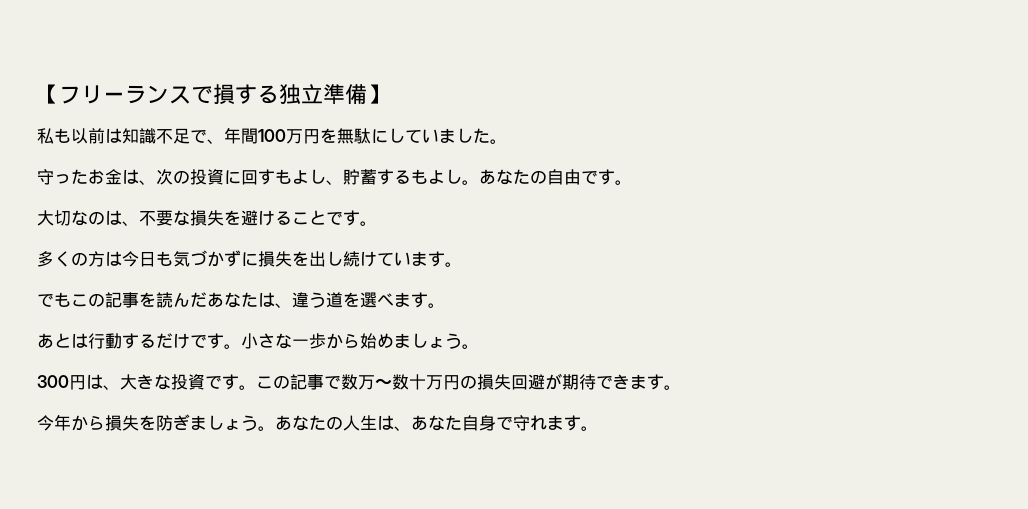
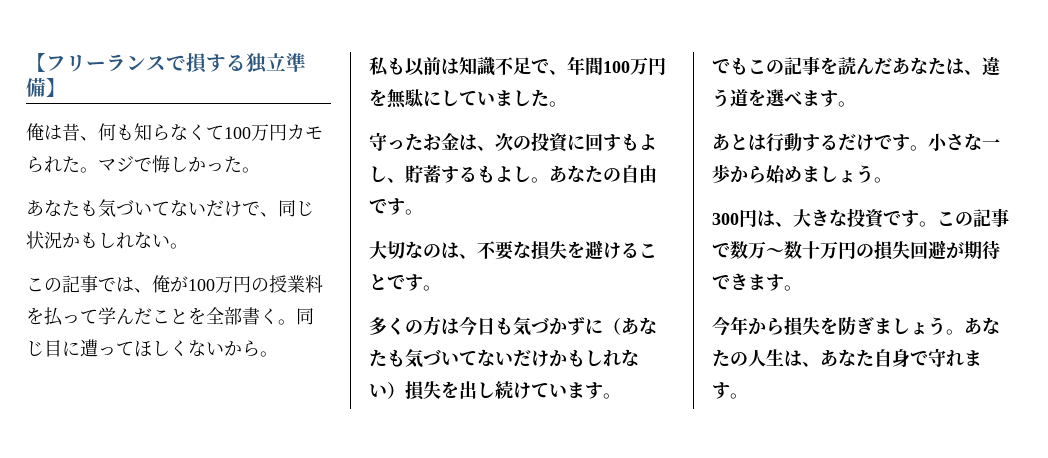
+ 俺は昔、何も知らなくて100万円カモられた。マジで悔しかった。
+ あなたも気づいてないだけで、同じ状況かもしれない。
+ この記事では、俺が100万円の授業料を払って学んだことを全部書く。同じ目に遭ってほしくないから。
- 多くの方は今日も気づかずに損失を出し続けています。
+ 多くの方は今日も気づかずに（あなたも気づいてないだけかもしれない）損失を出し続けています。

